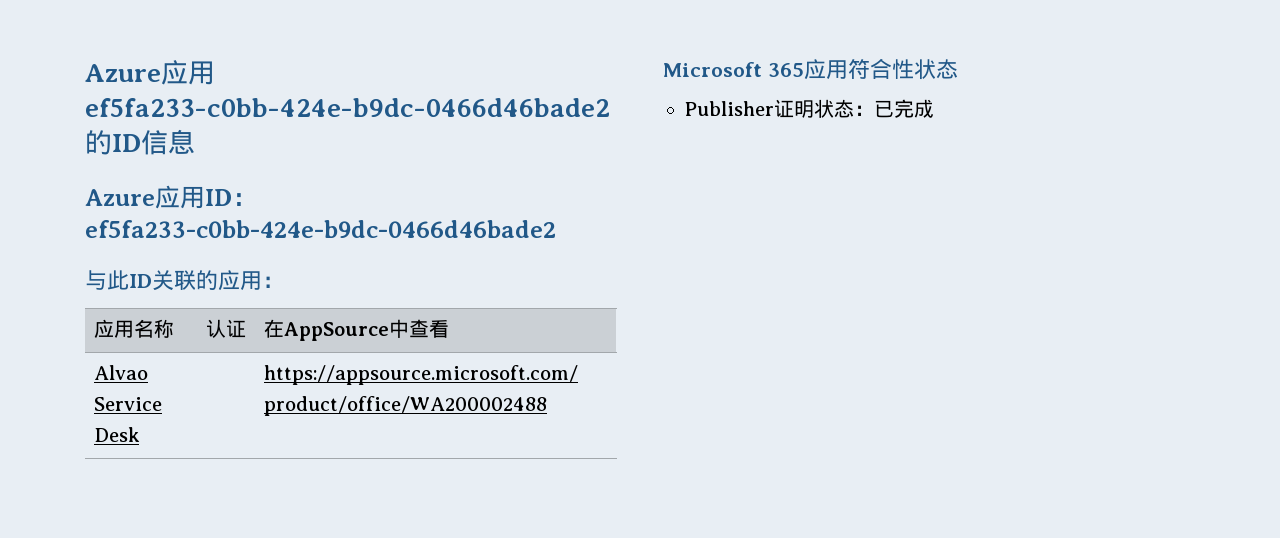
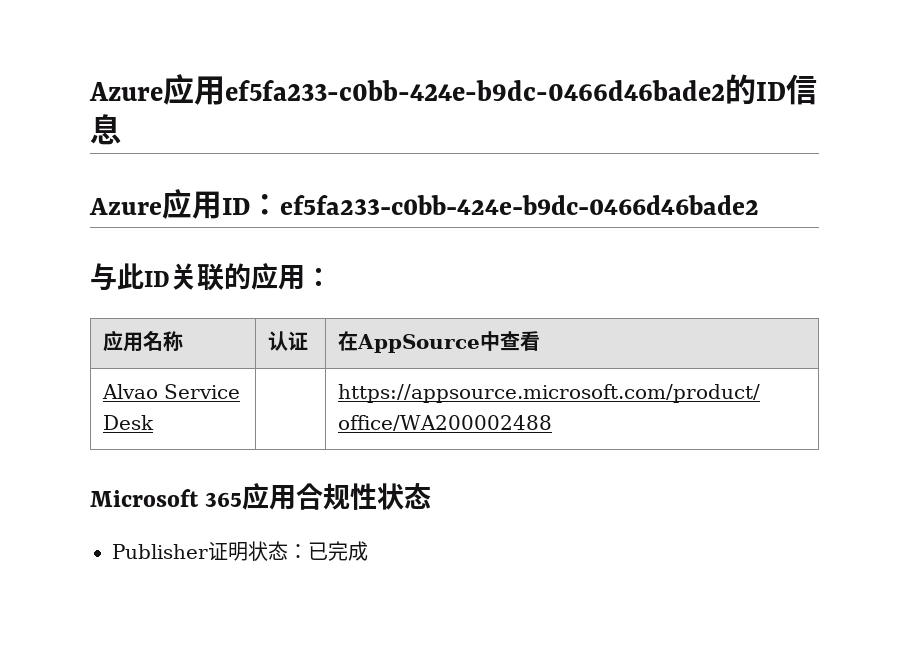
- Microsoft 365应用符合性状态
+ Microsoft 365应用合规性状态

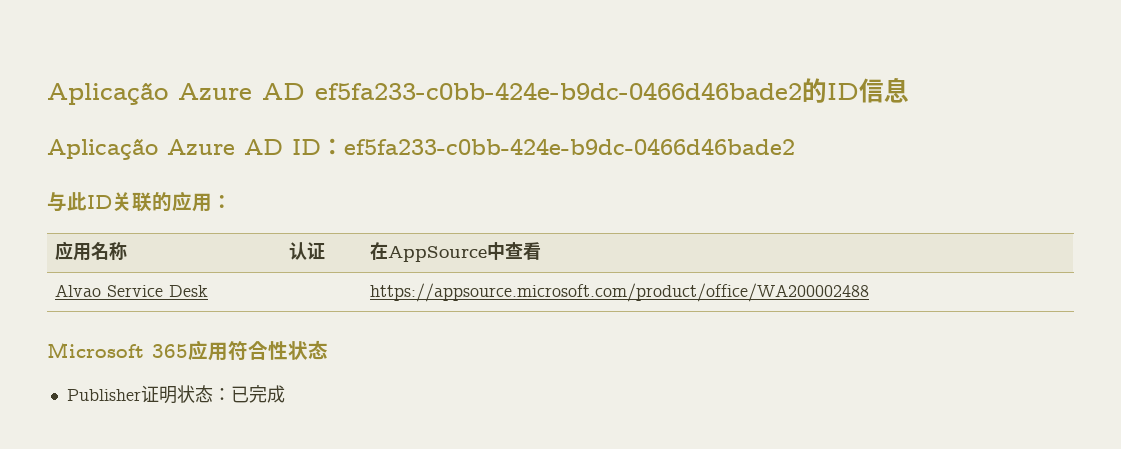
- Azure应用ef5fa233-c0bb-424e-b9dc-0466d46bade2的ID信息
+ Aplicação Azure AD ef5fa233-c0bb-424e-b9dc-0466d46bade2的ID信息
- Azure应用ID：ef5fa233-c0bb-424e-b9dc-0466d46bade2
+ Aplicação Azure AD ID：ef5fa233-c0bb-424e-b9dc-0466d46bade2
- Microsoft 365应用合规性状态
+ Microsoft 365应用符合性状态

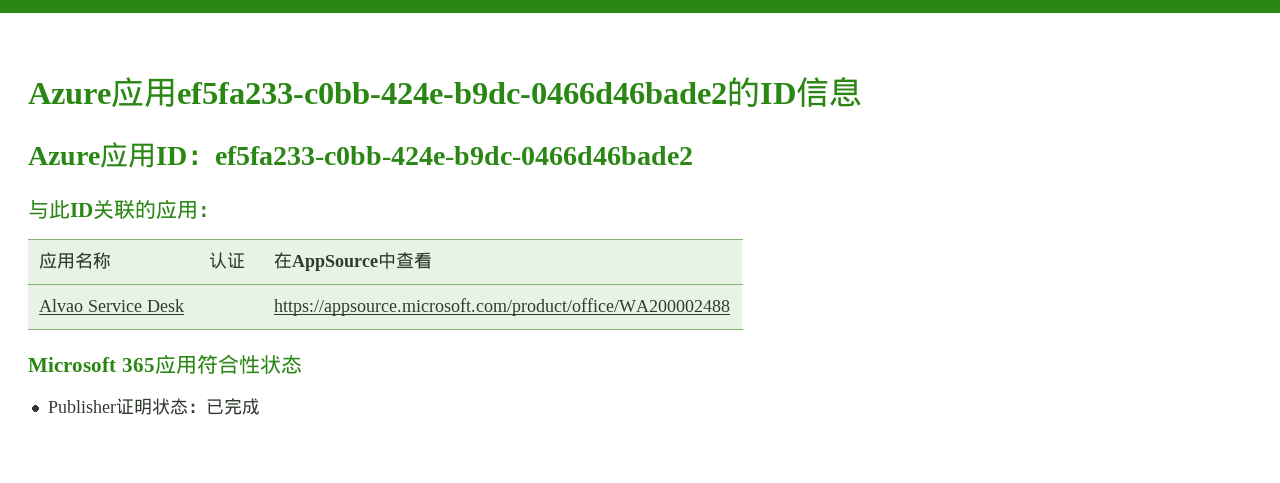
- Aplicação Azure AD ef5fa233-c0bb-424e-b9dc-0466d46bade2的ID信息
+ Azure应用ef5fa233-c0bb-424e-b9dc-0466d46bade2的ID信息
- Aplicação Azure AD ID：ef5fa233-c0bb-424e-b9dc-0466d46bade2
+ Azure应用ID：ef5fa233-c0bb-424e-b9dc-0466d46bade2

